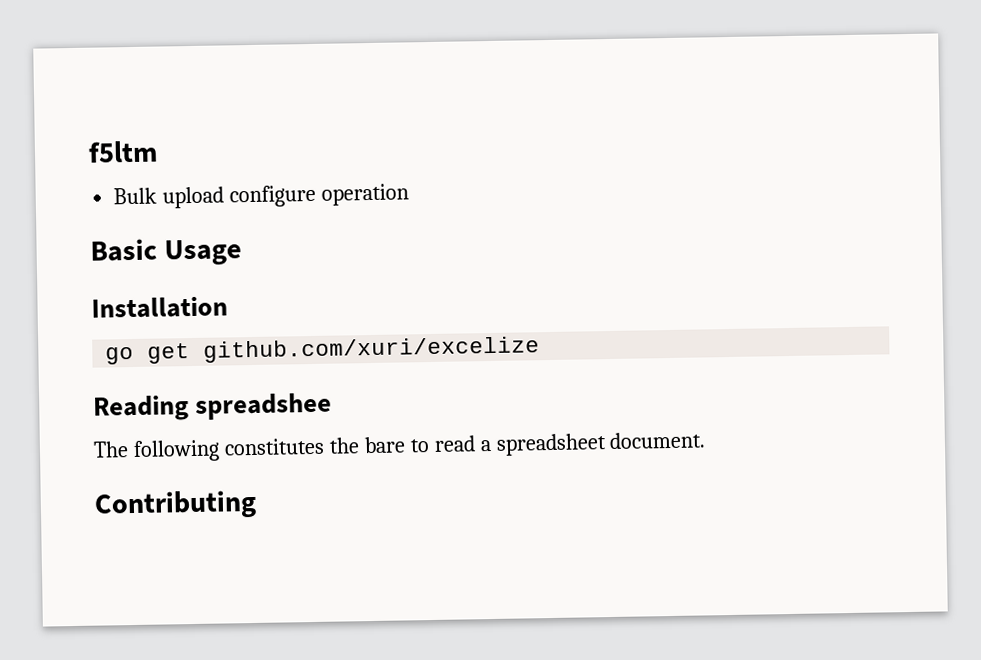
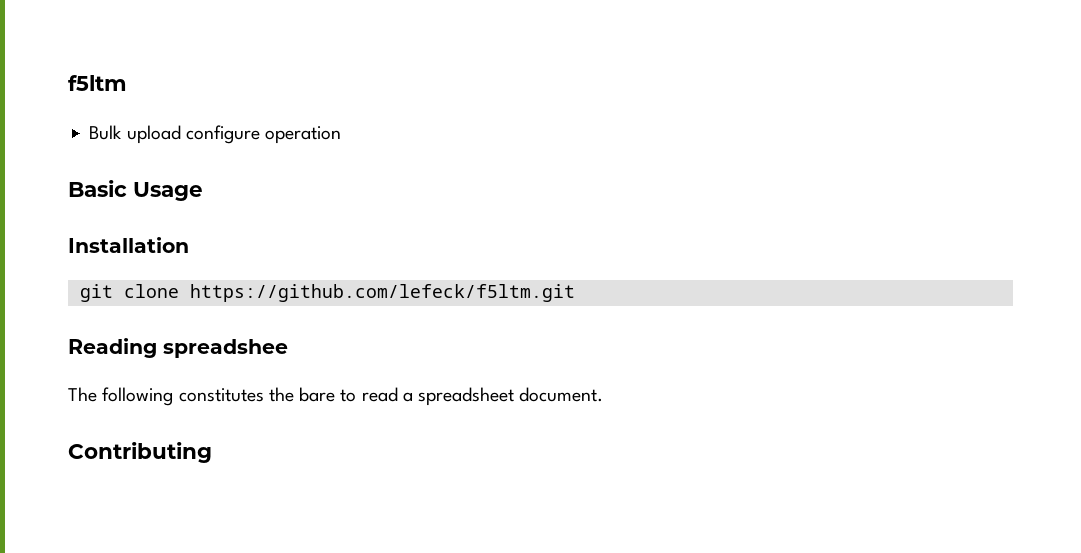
- go get github.com/xuri/excelize
+ git clone https://github.com/lefeck/f5ltm.git

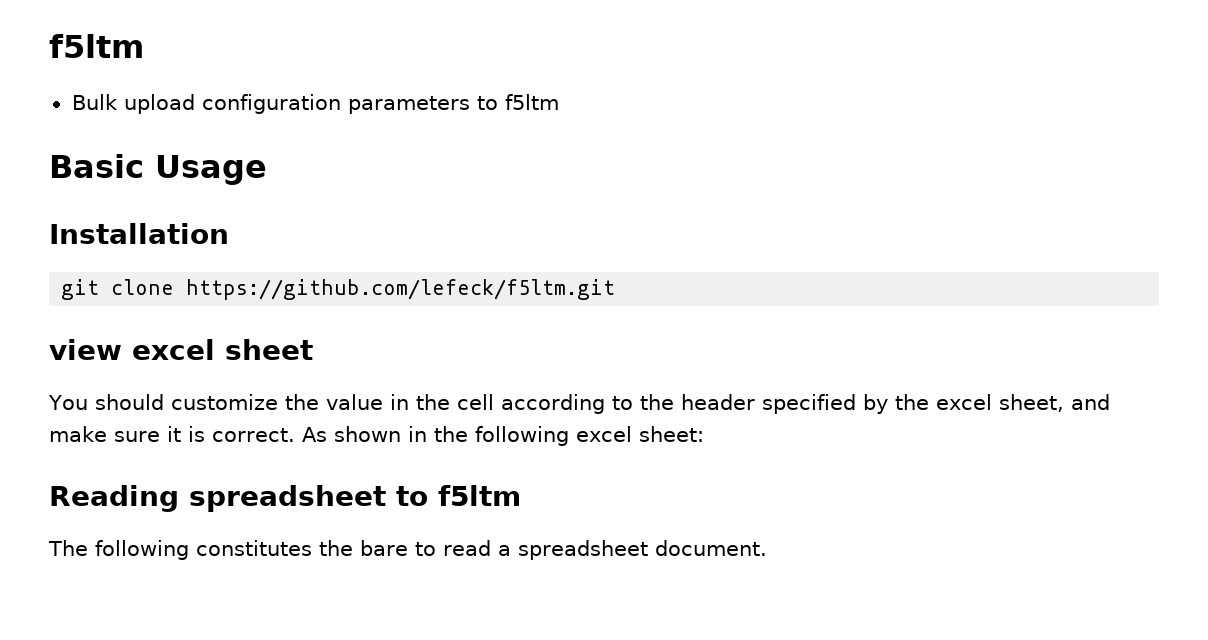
- Bulk upload configure operation
+ Bulk upload configuration parameters to f5ltm
- Reading spreadshee
+ view excel sheet
+ You should customize the value in the cell according to the header specified by the excel sheet, and make sure it is correct. As shown in the following excel sheet:
+ Reading spreadsheet to f5ltm
- Contributing

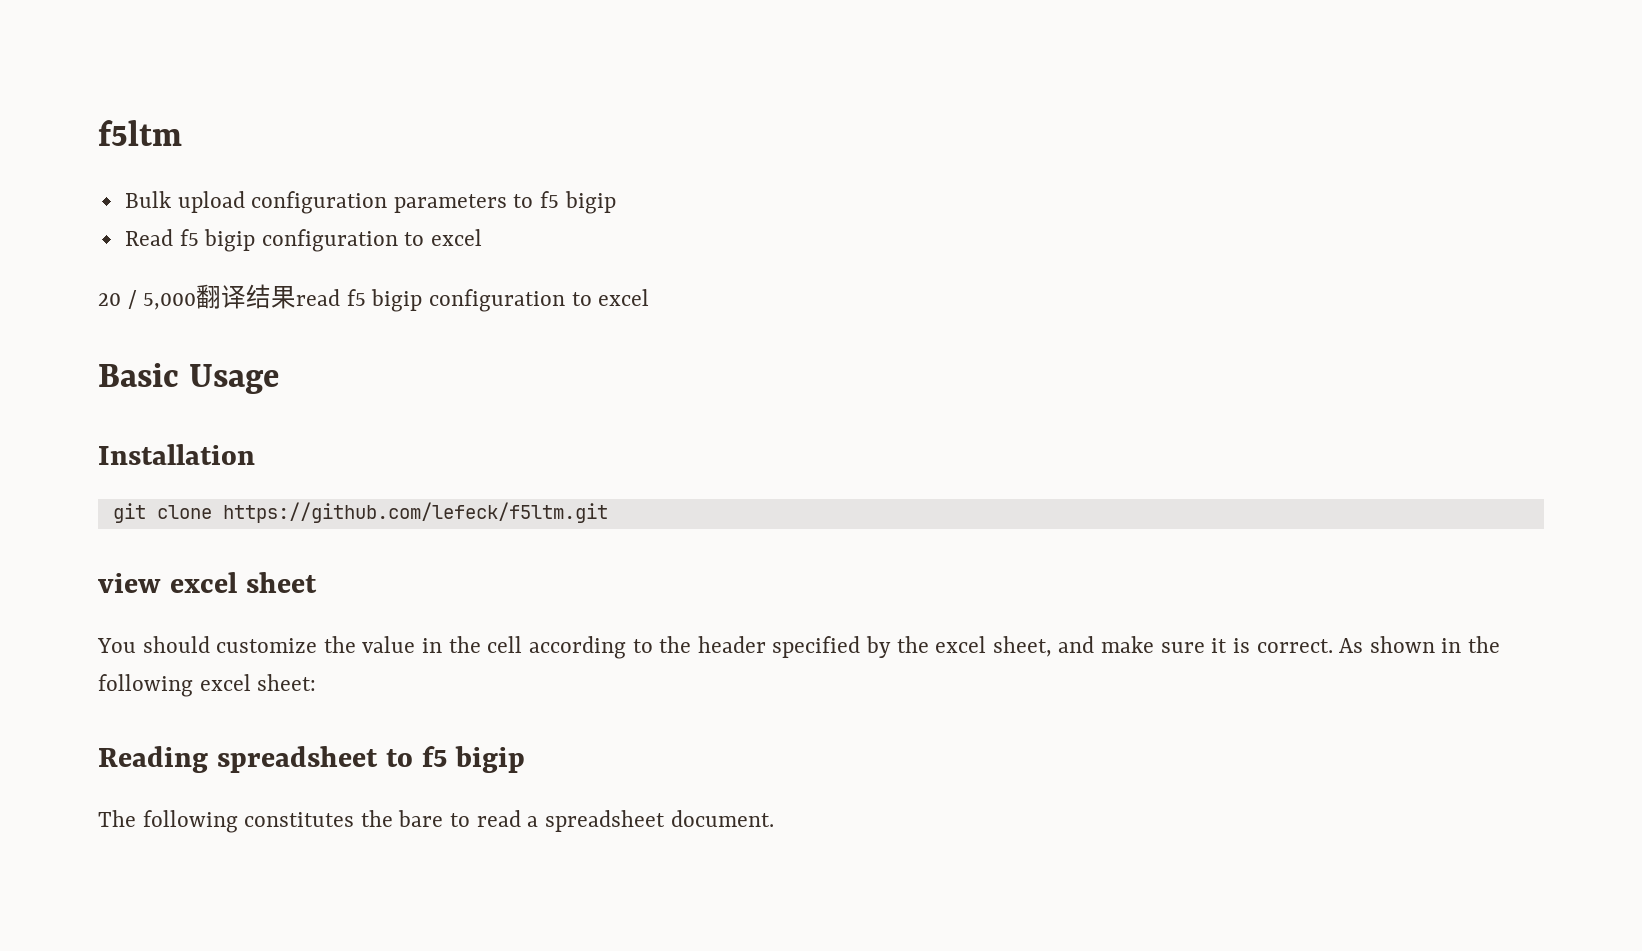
- Bulk upload configuration parameters to f5ltm
+ Bulk upload configuration parameters to f5 bigip
+ Read f5 bigip configuration to excel
+ 20 / 5,000翻译结果read f5 bigip configuration to excel
- Reading spreadsheet to f5ltm
+ Reading spreadsheet to f5 bigip

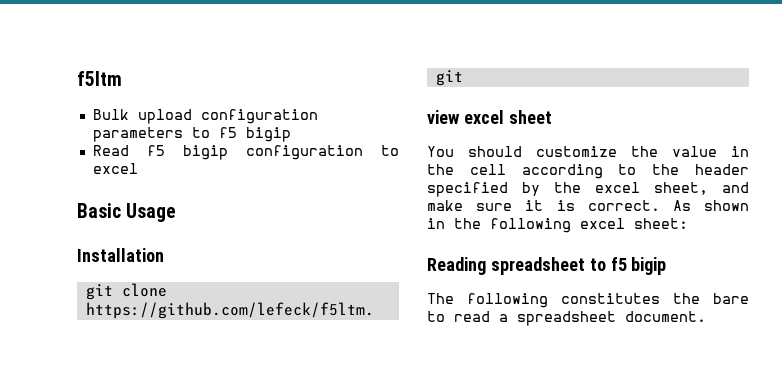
- 20 / 5,000翻译结果read f5 bigip configuration to excel

